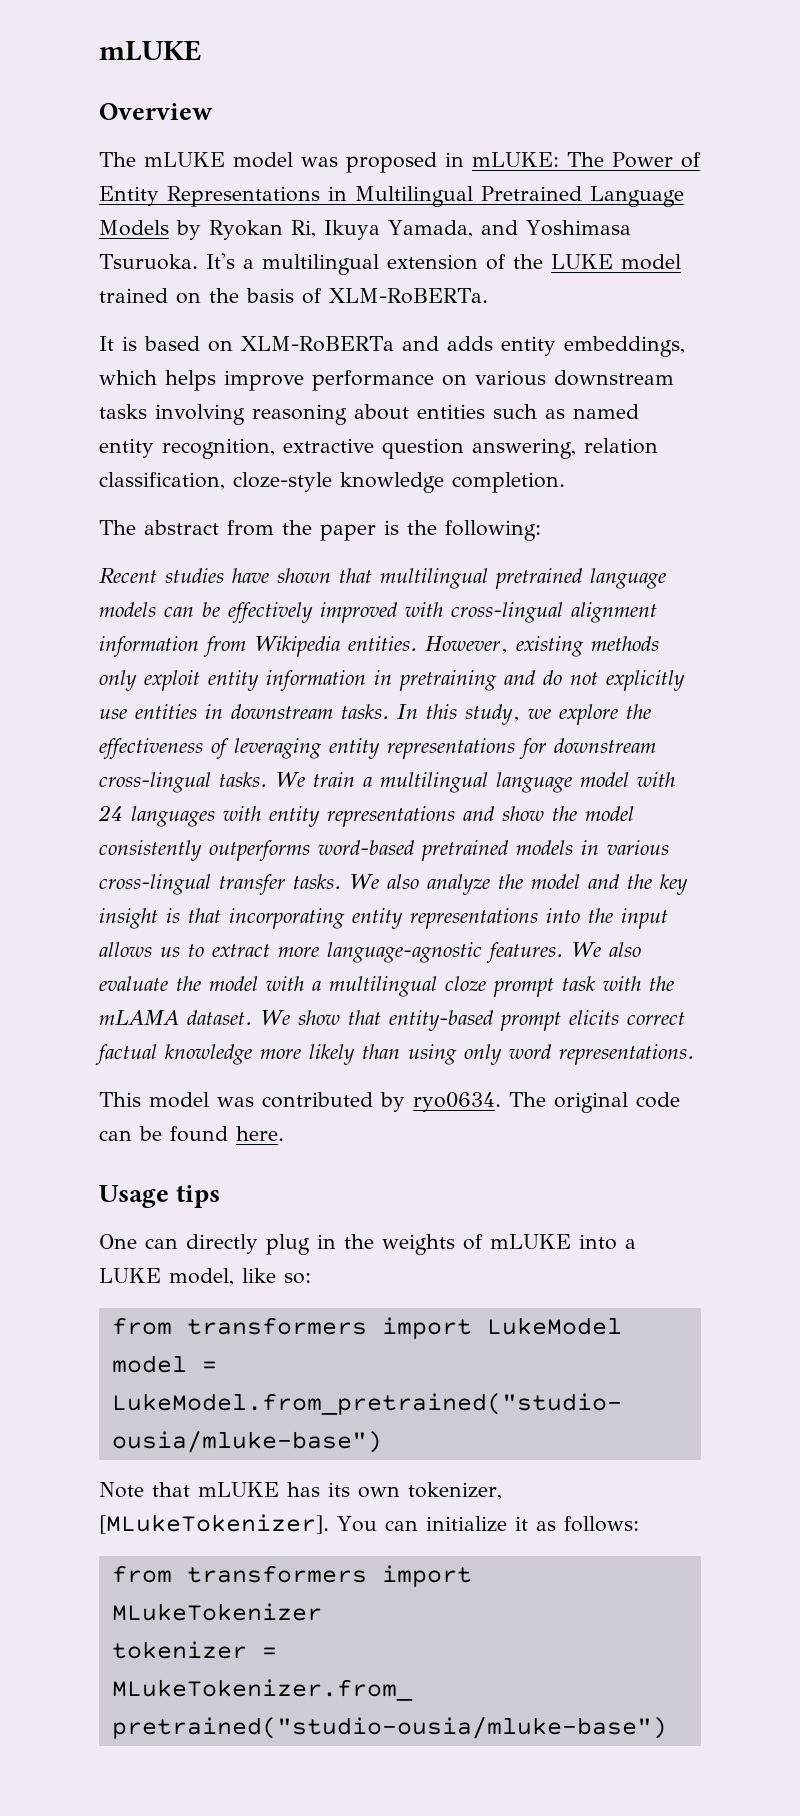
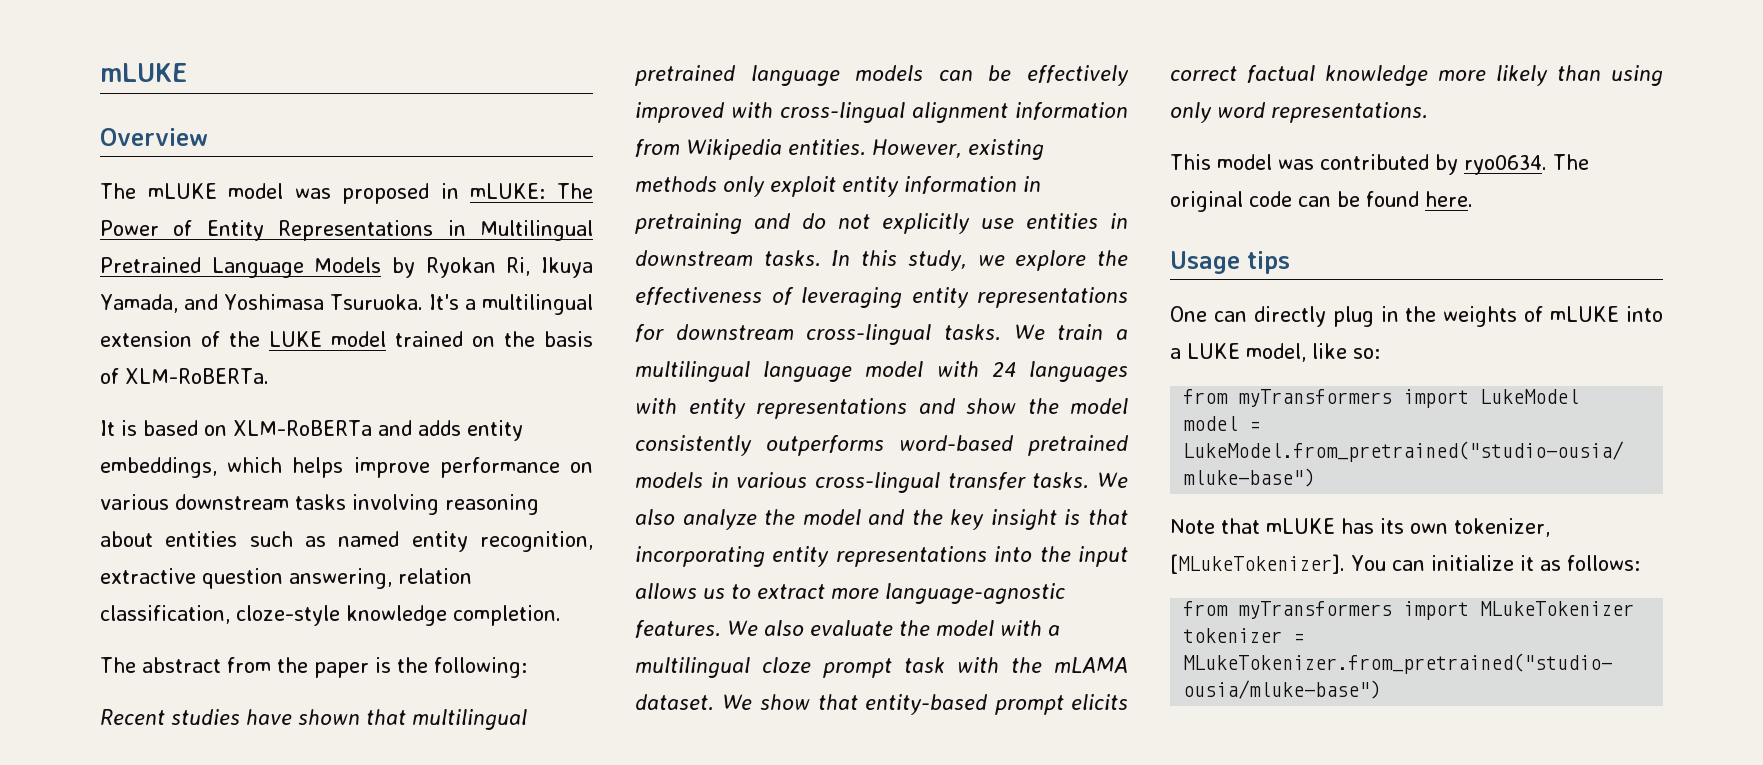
- from transformers import LukeModel
+ from myTransformers import LukeModel
- from transformers import MLukeTokenizer
+ from myTransformers import MLukeTokenizer

